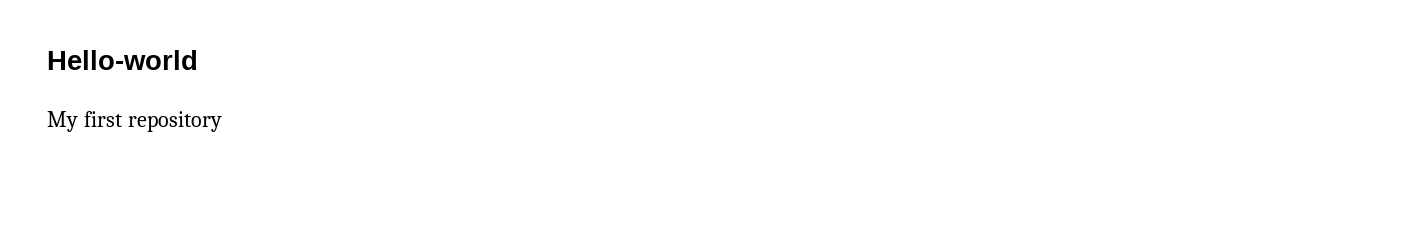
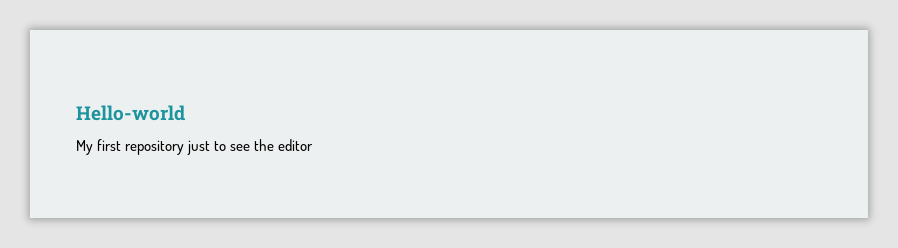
- My first repository
+ My first repository just to see the editor

